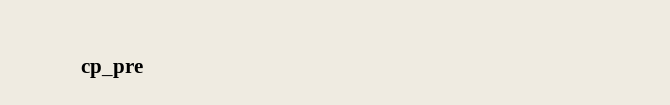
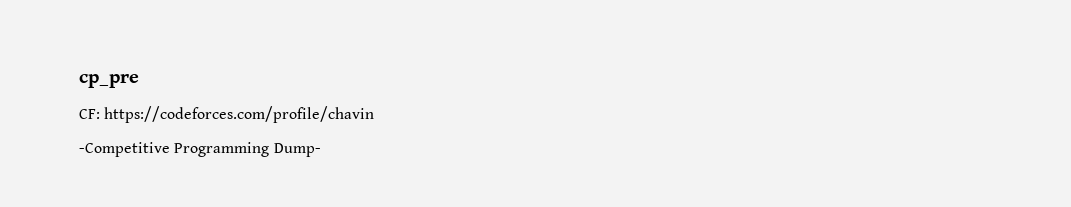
+ CF: https://codeforces.com/profile/chavin
+ -Competitive Programming Dump-

